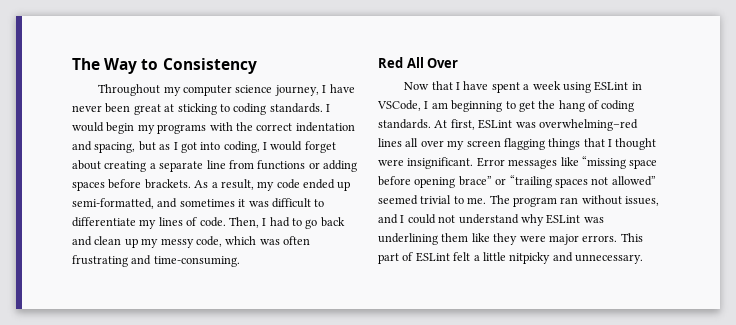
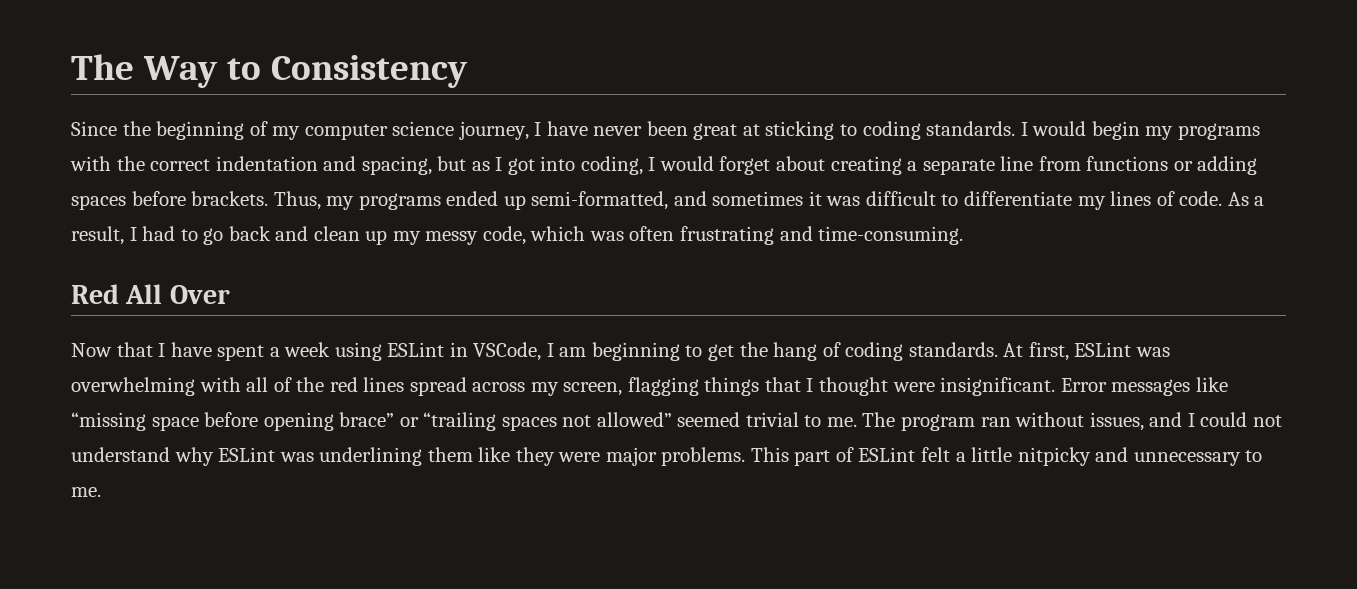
- Throughout my computer science journey, I have never been great at sticking to coding standards.
+ Since the beginning of my computer science journey, I have never been great at sticking to coding standards.
- As a result, my code ended up semi-formatted, and sometimes it was difficult to differentiate my lines of code.
+ Thus, my programs ended up semi-formatted, and sometimes it was difficult to differentiate my lines of code.
- Then, I had to go back and clean up my messy code, which was often frustrating and time-consuming.
+ As a result, I had to go back and clean up my messy code, which was often frustrating and time-consuming.
- At first, ESLint was overwhelming–red lines all over my screen flagging things that I thought were insignificant.
+ At first, ESLint was overwhelming with all of the red lines spread across my screen, flagging things that I thought were insignificant.
- The program ran without issues, and I could not understand why ESLint was underlining them like they were major errors.
+ The program ran without issues, and I could not understand why ESLint was underlining them like they were major problems.
- This part of ESLint felt a little nitpicky and unnecessary.
+ This part of ESLint felt a little nitpicky and unnecessary to me.

